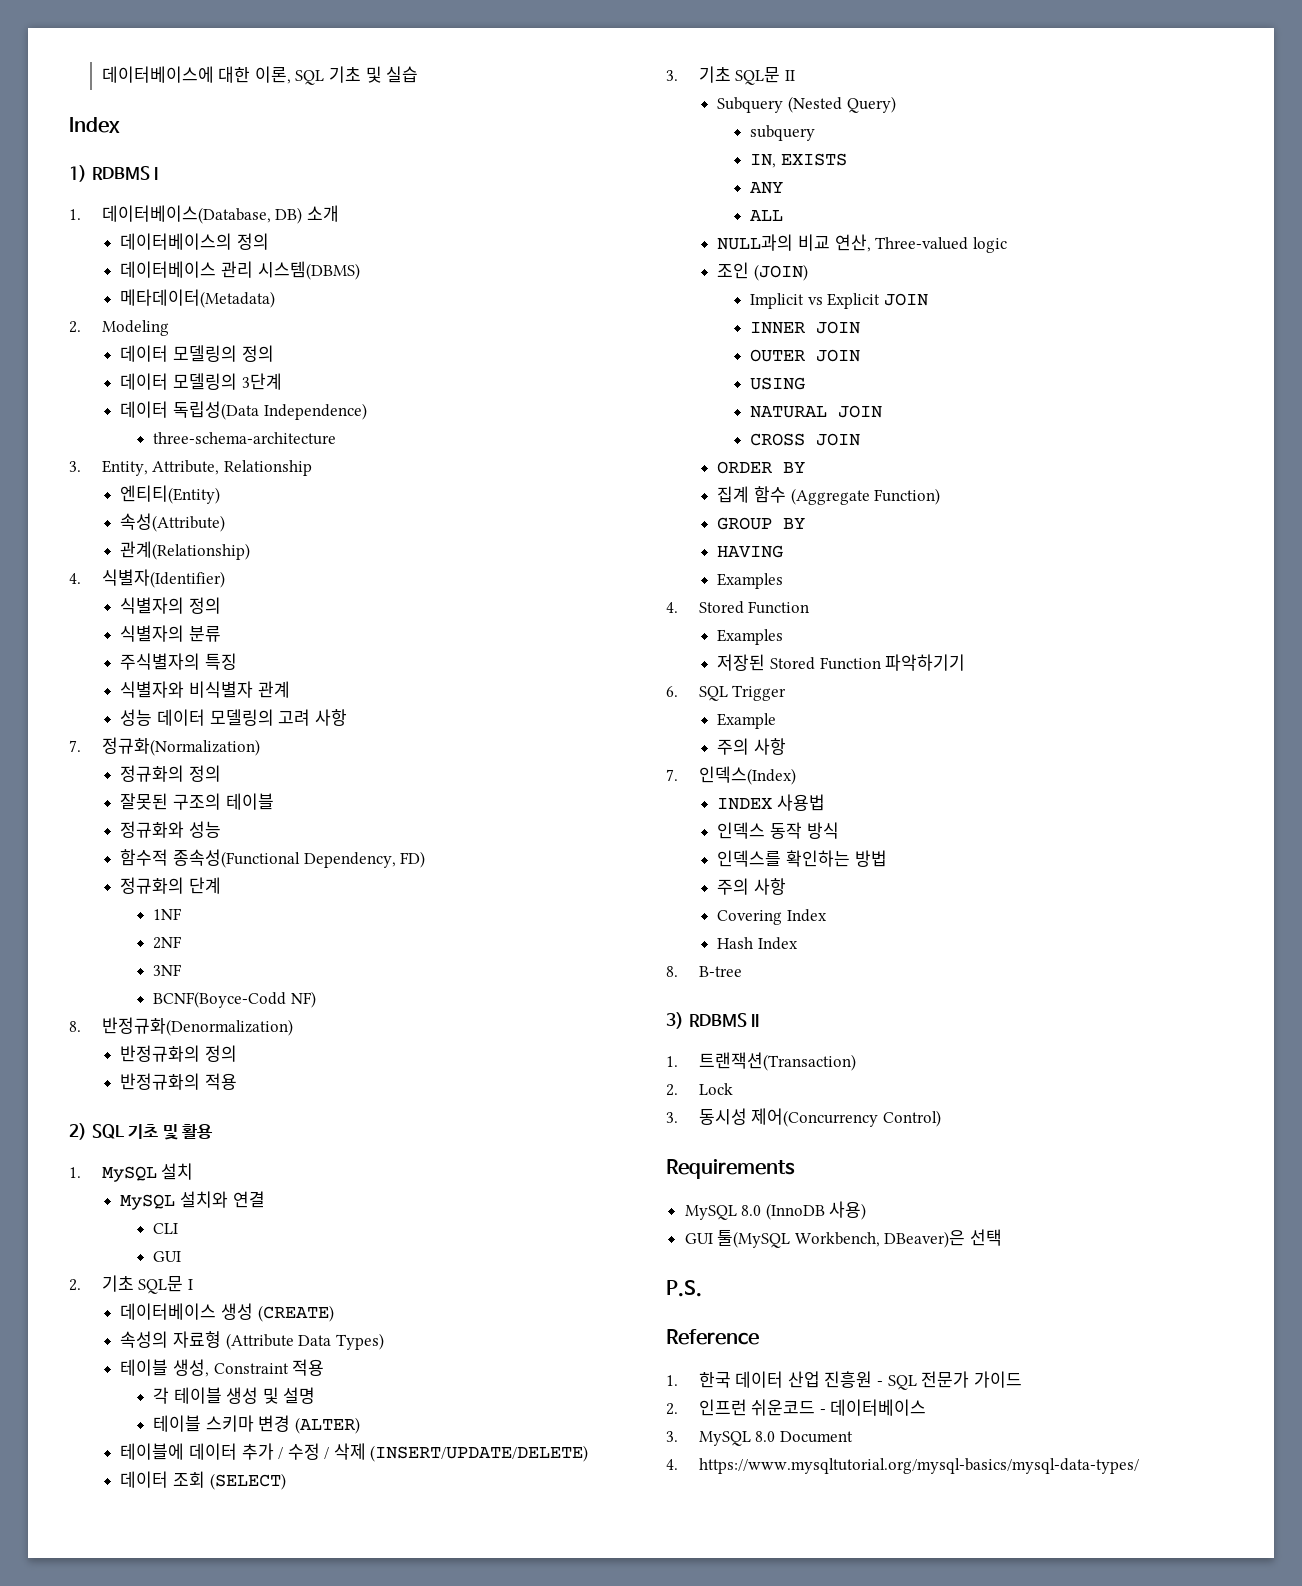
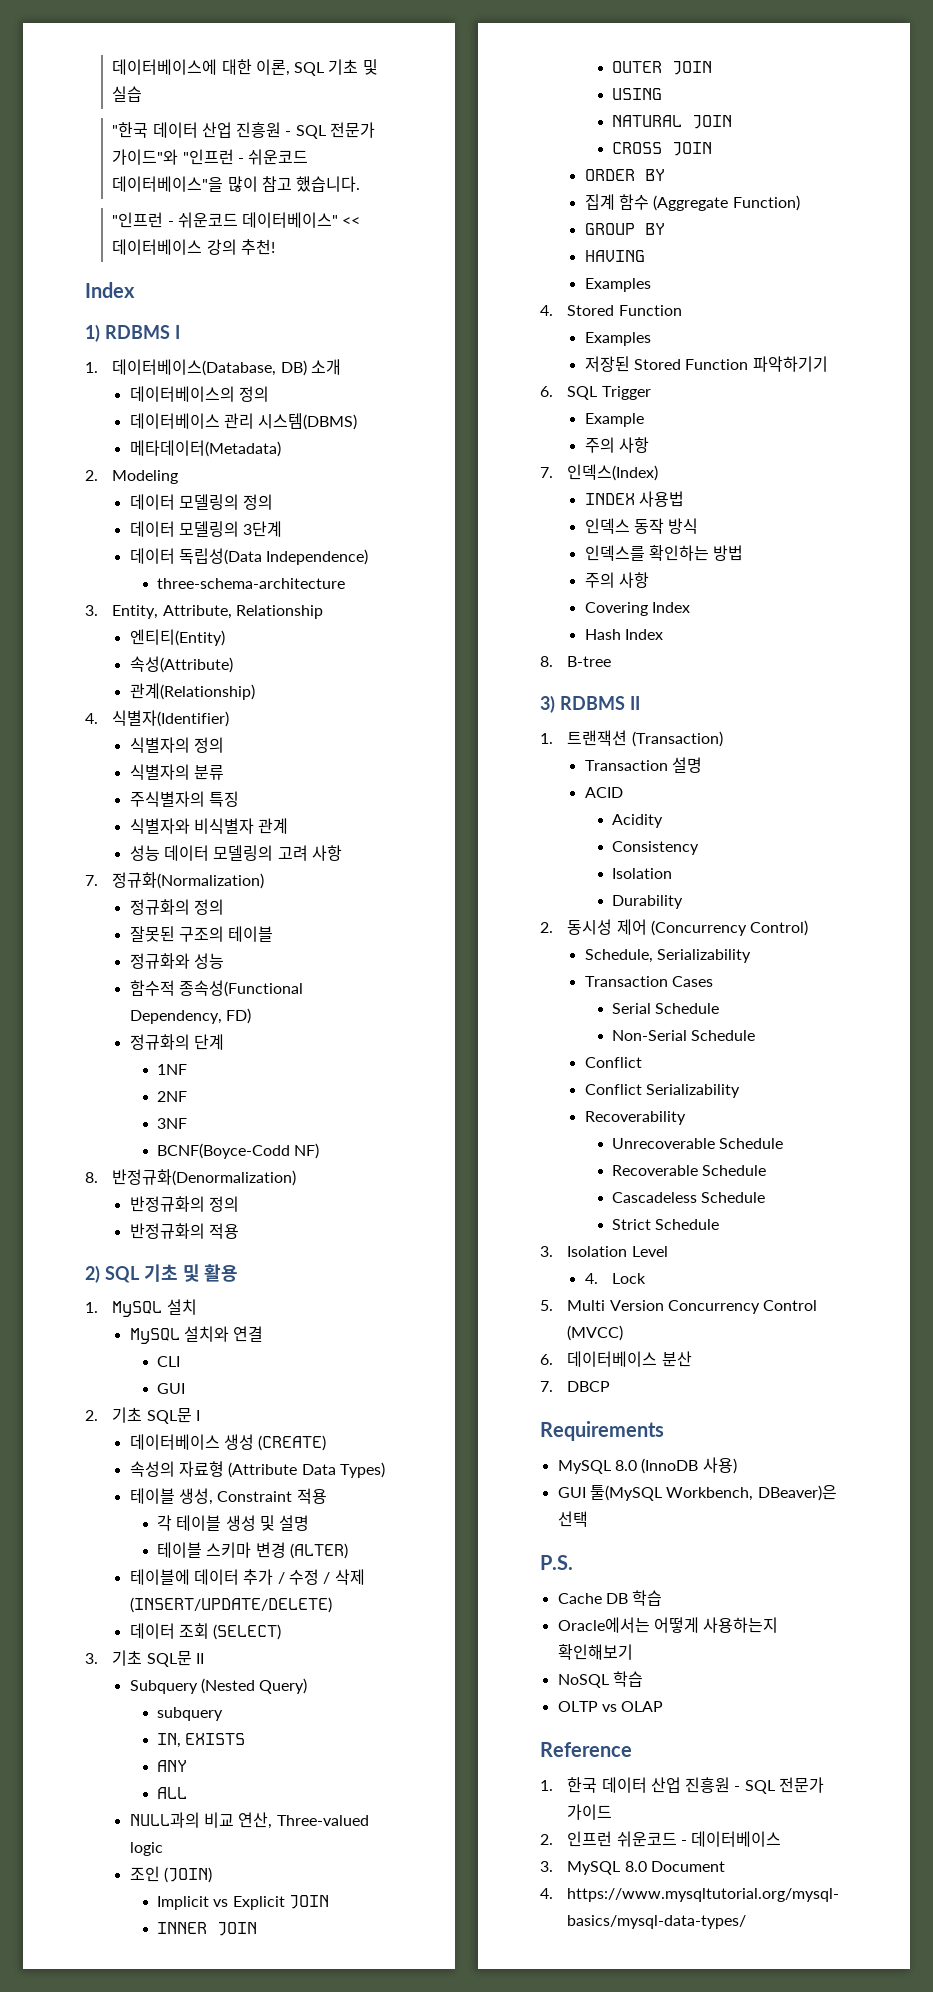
+ "한국 데이터 산업 진흥원 - SQL 전문가 가이드"와 "인프런 - 쉬운코드 데이터베이스"을 많이 참고 했습니다.
+ "인프런 - 쉬운코드 데이터베이스" << 데이터베이스 강의 추천!
- 1. 트랜잭션(Transaction)
- 2. Lock
- 3. 동시성 제어(Concurrency Control)
+ 1. 트랜잭션 (Transaction)
+ Transaction 설명
+ ACID
+ Acidity
+ Consistency
+ Isolation
+ Durability
+ 2. 동시성 제어 (Concurrency Control)
+ Schedule, Serializability
+ Transaction Cases
+ Serial Schedule
+ Non-Serial Schedule
+ Conflict
+ Conflict Serializability
+ Recoverability
+ Unrecoverable Schedule
+ Recoverable Schedule
+ Cascadeless Schedule
+ Strict Schedule
+ 3. Isolation Level
+ 4. Lock
+ 5. Multi Version Concurrency Control (MVCC)
+ 6. 데이터베이스 분산
+ 7. DBCP
+ Cache DB 학습
+ Oracle에서는 어떻게 사용하는지 확인해보기
+ NoSQL 학습
+ OLTP vs OLAP

